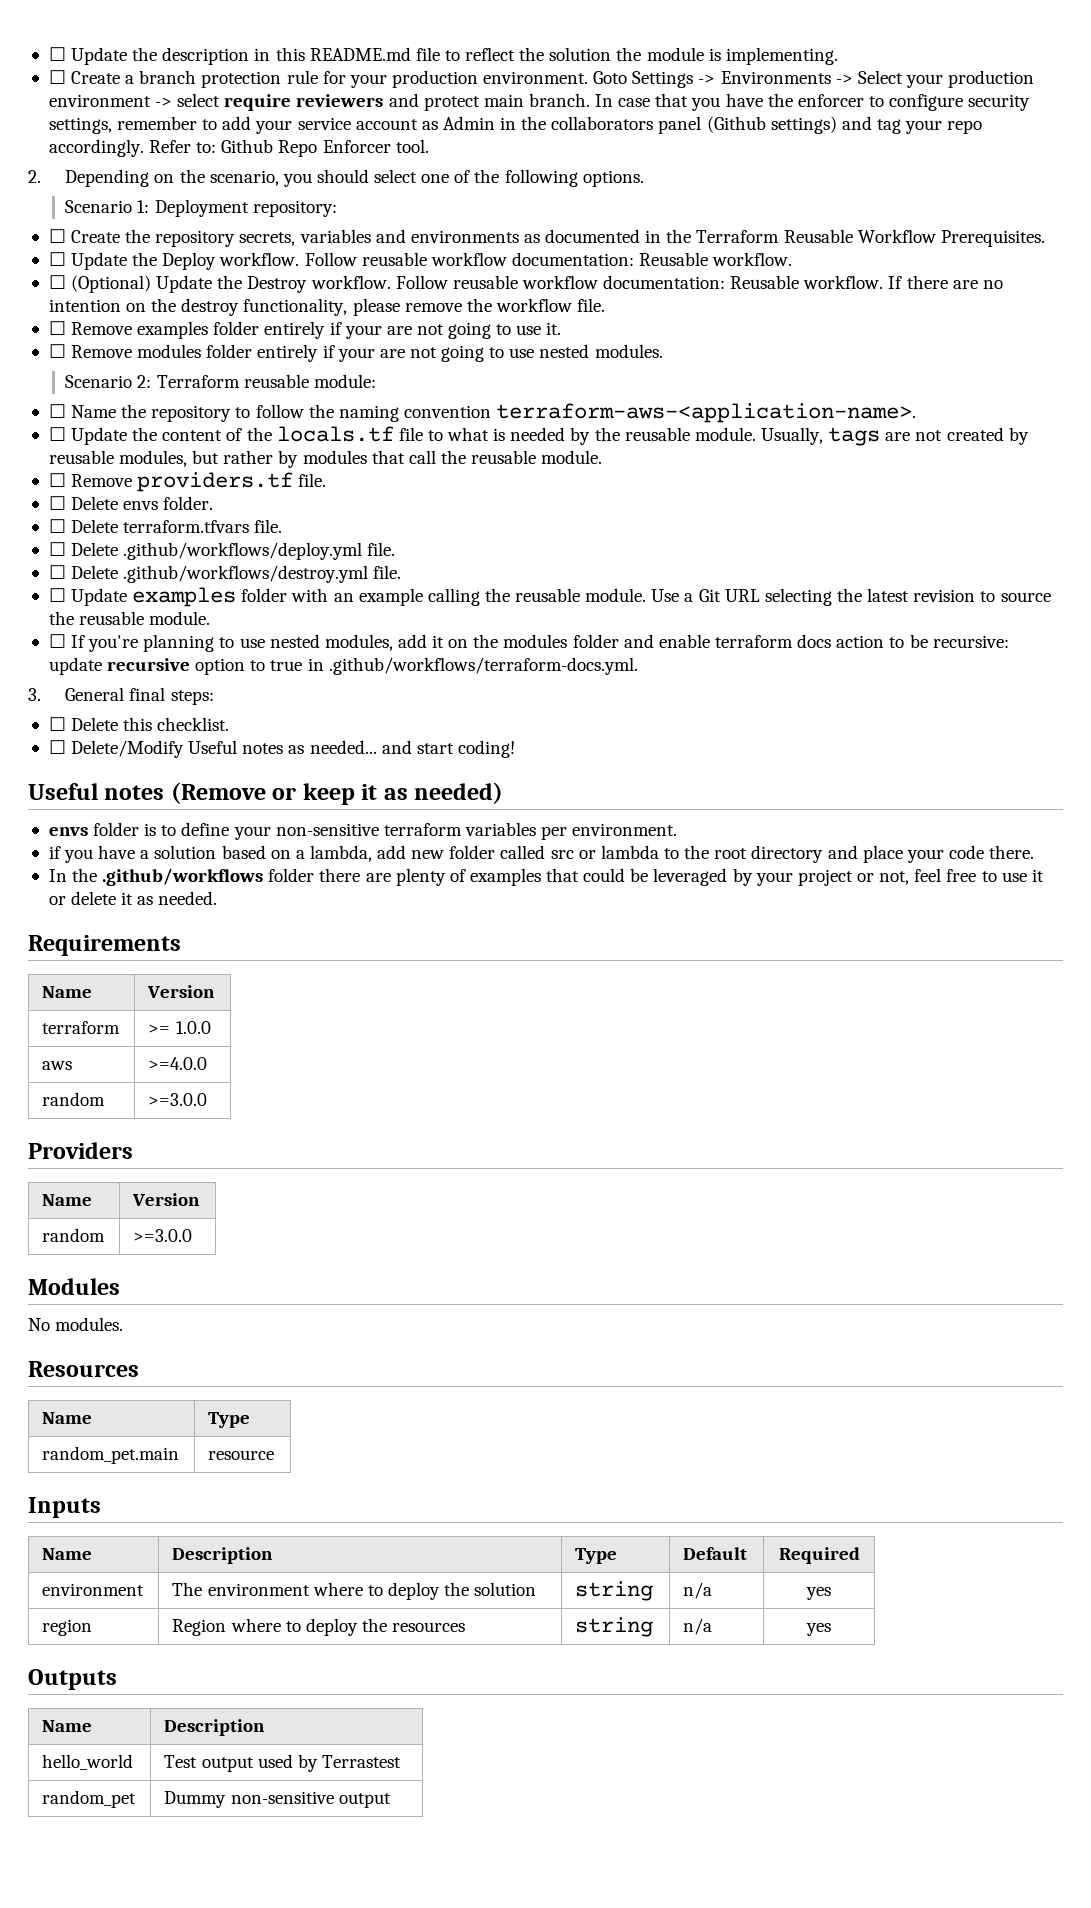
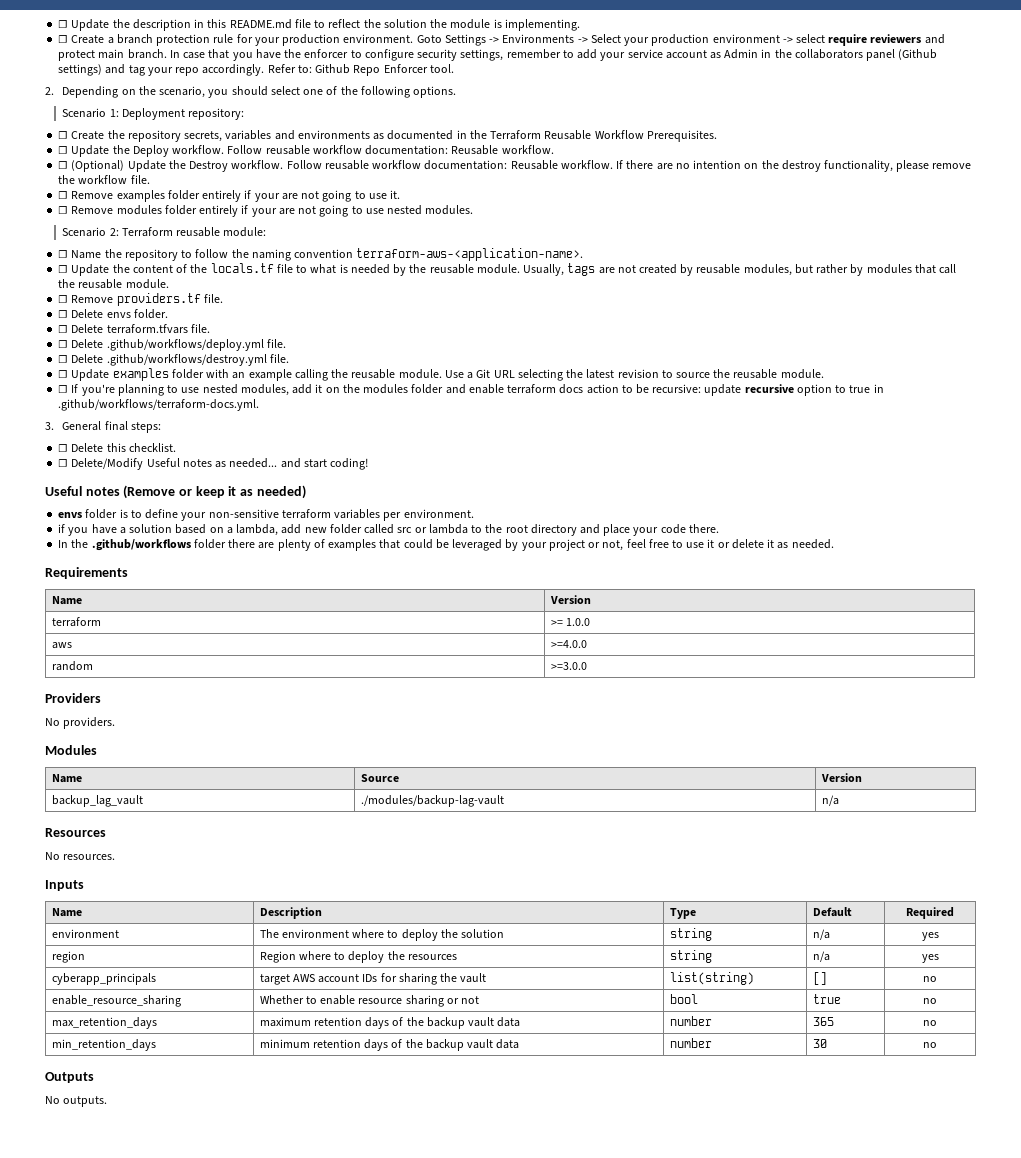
  Providers
- Name | Version
- random | >=3.0.0
+ No providers.
  Modules
- No modules.
+ Name | Source | Version
+ backup_lag_vault | ./modules/backup-lag-vault | n/a
  Resources
- Name | Type
- random_pet.main | resource
+ No resources.
+ cyberapp_principals | target AWS account IDs for sharing the vault | list(string) | [] | no
+ enable_resource_sharing | Whether to enable resource sharing or not | bool | true | no
+ max_retention_days | maximum retention days of the backup vault data | number | 365 | no
+ min_retention_days | minimum retention days of the backup vault data | number | 30 | no
  Outputs
- Name | Description
- hello_world | Test output used by Terrastest
- random_pet | Dummy non-sensitive output
+ No outputs.

